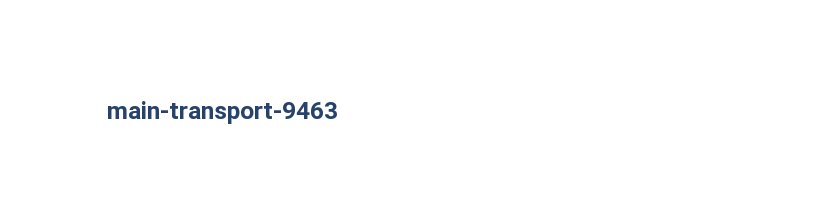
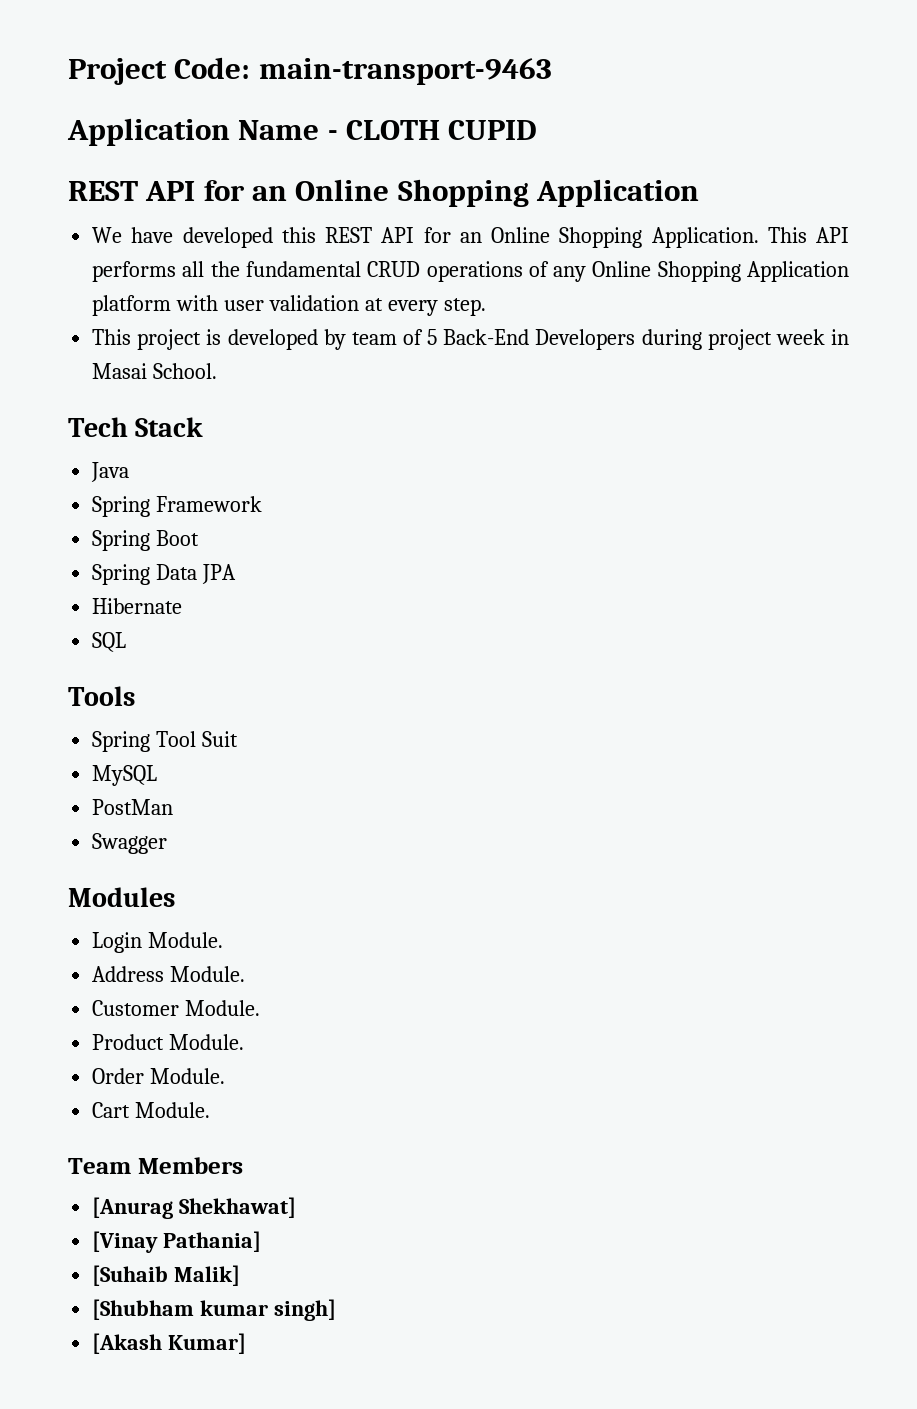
- main-transport-9463
+ Project Code: main-transport-9463
+ Application Name - CLOTH CUPID
+ REST API for an Online Shopping Application
+ We have developed this REST API for an Online Shopping Application. This API performs all the fundamental CRUD operations of any Online Shopping Application platform with user validation at every step.
+ This project is developed by team of 5 Back-End Developers during project week in Masai School.
+ Tech Stack
+ Java
+ Spring Framework
+ Spring Boot
+ Spring Data JPA
+ Hibernate
+ SQL
+ Tools
+ Spring Tool Suit
+ MySQL
+ PostMan
+ Swagger
+ Modules
+ Login Module.
+ Address Module.
+ Customer Module.
+ Product Module.
+ Order Module.
+ Cart Module.
+ Team Members
+ [Anurag Shekhawat]
+ [Vinay Pathania]
+ [Suhaib Malik]
+ [Shubham kumar singh]
+ [Akash Kumar]

